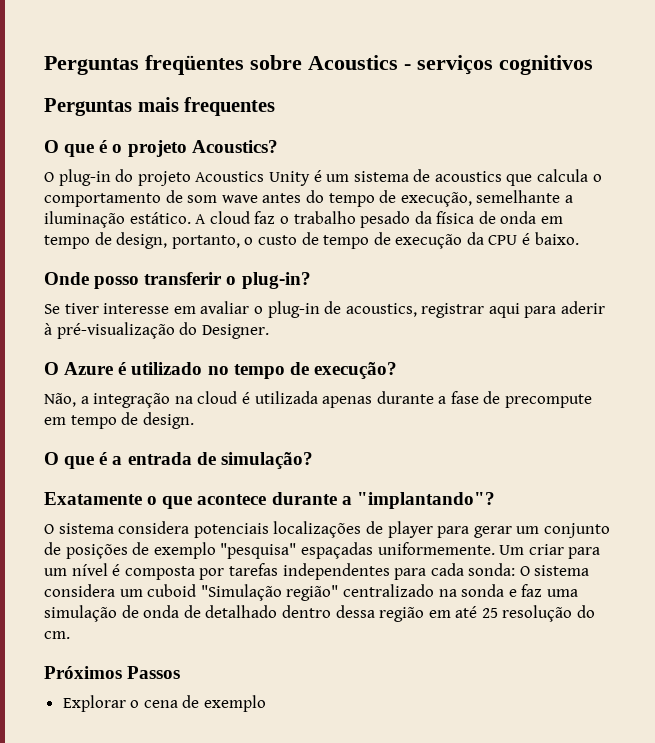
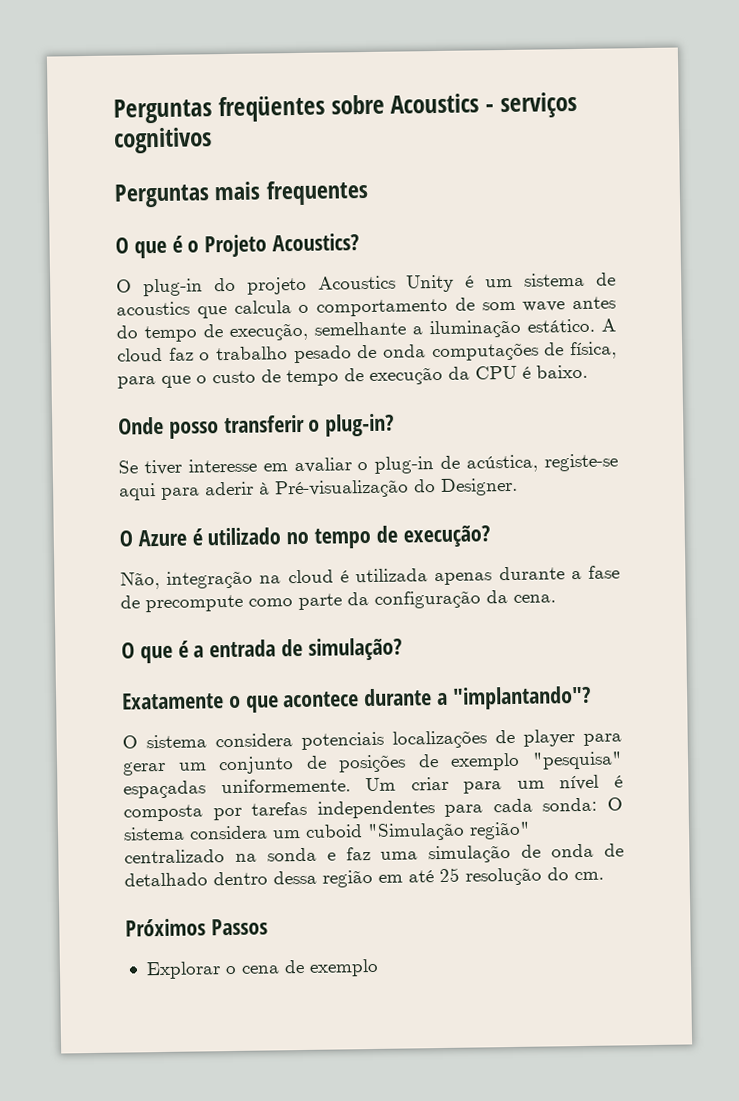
- O que é o projeto Acoustics?
+ O que é o Projeto Acoustics?
- A cloud faz o trabalho pesado da física de onda em tempo de design, portanto, o custo de tempo de execução da CPU é baixo.
+ A cloud faz o trabalho pesado de onda computações de física, para que o custo de tempo de execução da CPU é baixo.
- Se tiver interesse em avaliar o plug-in de acoustics, registrar aqui para aderir à pré-visualização do Designer.
+ Se tiver interesse em avaliar o plug-in de acústica, registe-se aqui para aderir à Pré-visualização do Designer.
- Não, a integração na cloud é utilizada apenas durante a fase de precompute em tempo de design.
+ Não, integração na cloud é utilizada apenas durante a fase de precompute como parte da configuração da cena.

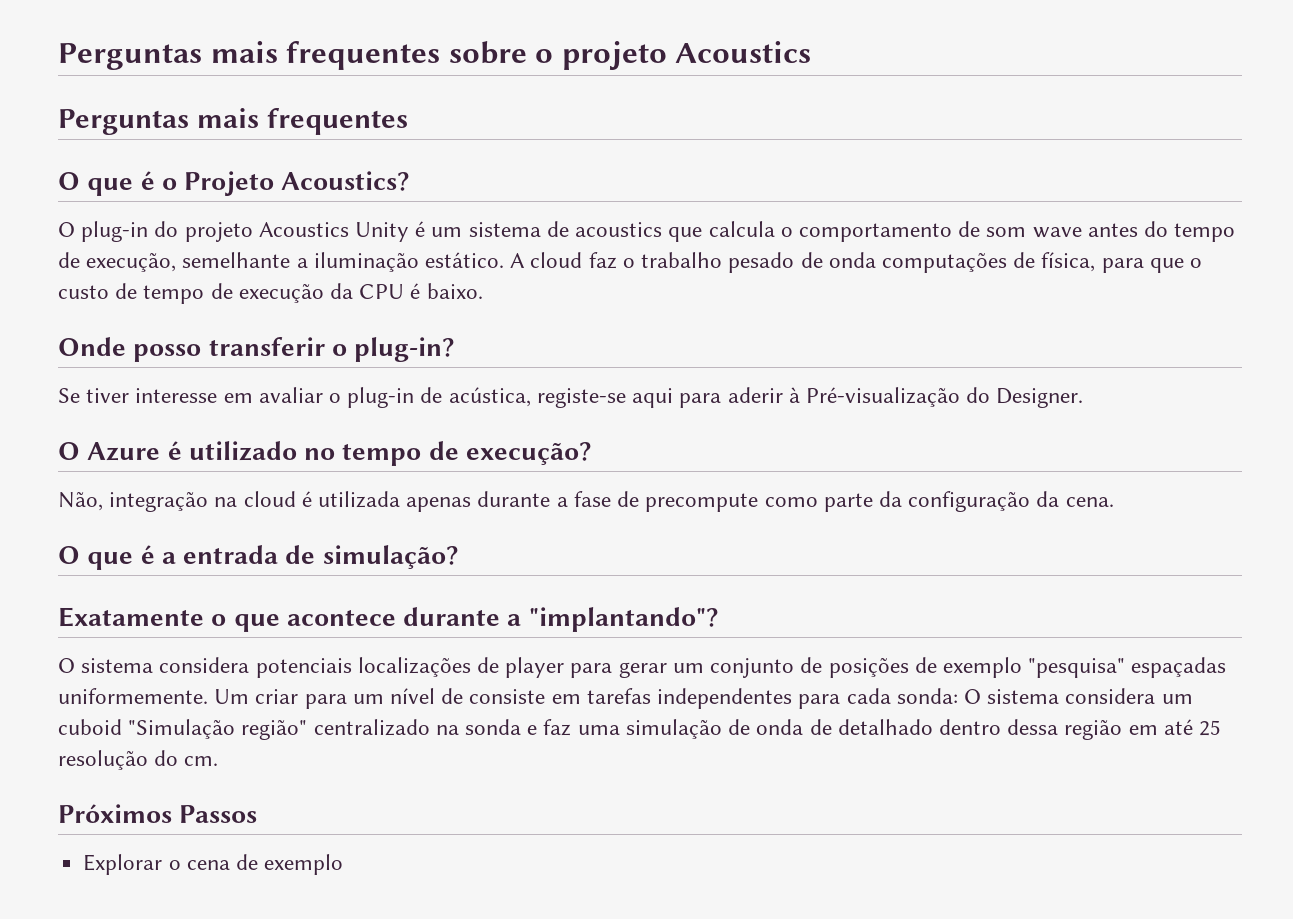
- Perguntas freqüentes sobre Acoustics - serviços cognitivos
+ Perguntas mais frequentes sobre o projeto Acoustics
- Um criar para um nível é composta por tarefas independentes para cada sonda: O sistema considera um cuboid "Simulação região" centralizado na sonda e faz uma simulação de onda de detalhado dentro dessa região em até 25 resolução do cm.
+ Um criar para um nível de consiste em tarefas independentes para cada sonda: O sistema considera um cuboid "Simulação região" centralizado na sonda e faz uma simulação de onda de detalhado dentro dessa região em até 25 resolução do cm.

